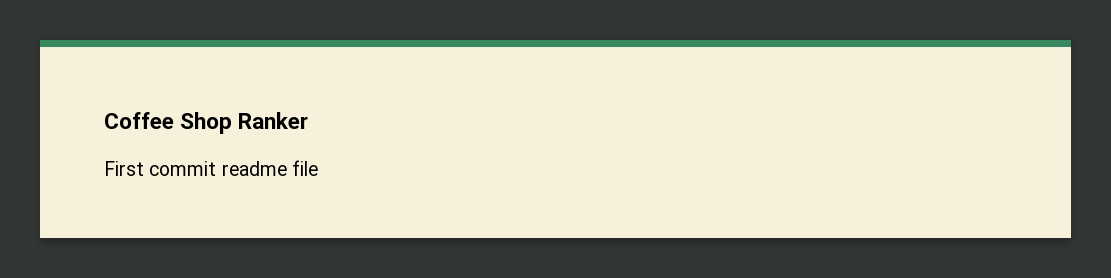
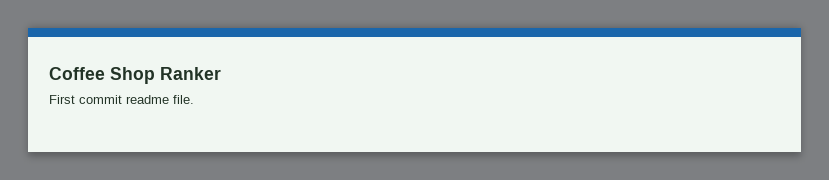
- First commit readme file
+ First commit readme file.

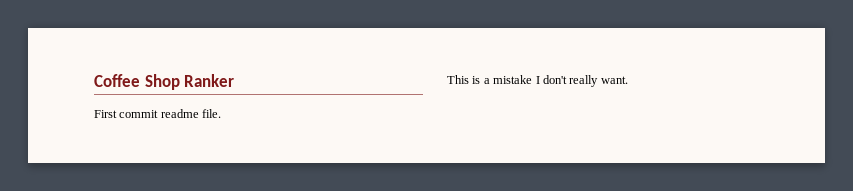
+ This is a mistake I don't really want.

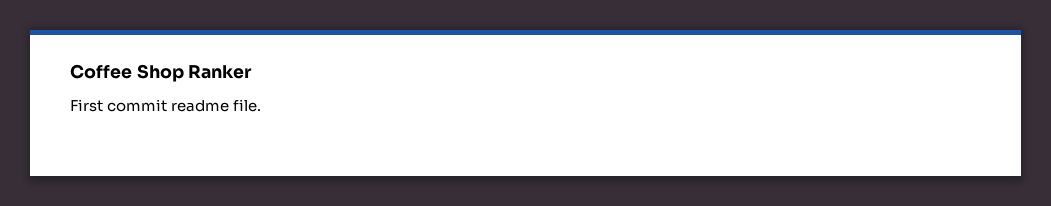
- This is a mistake I don't really want.

